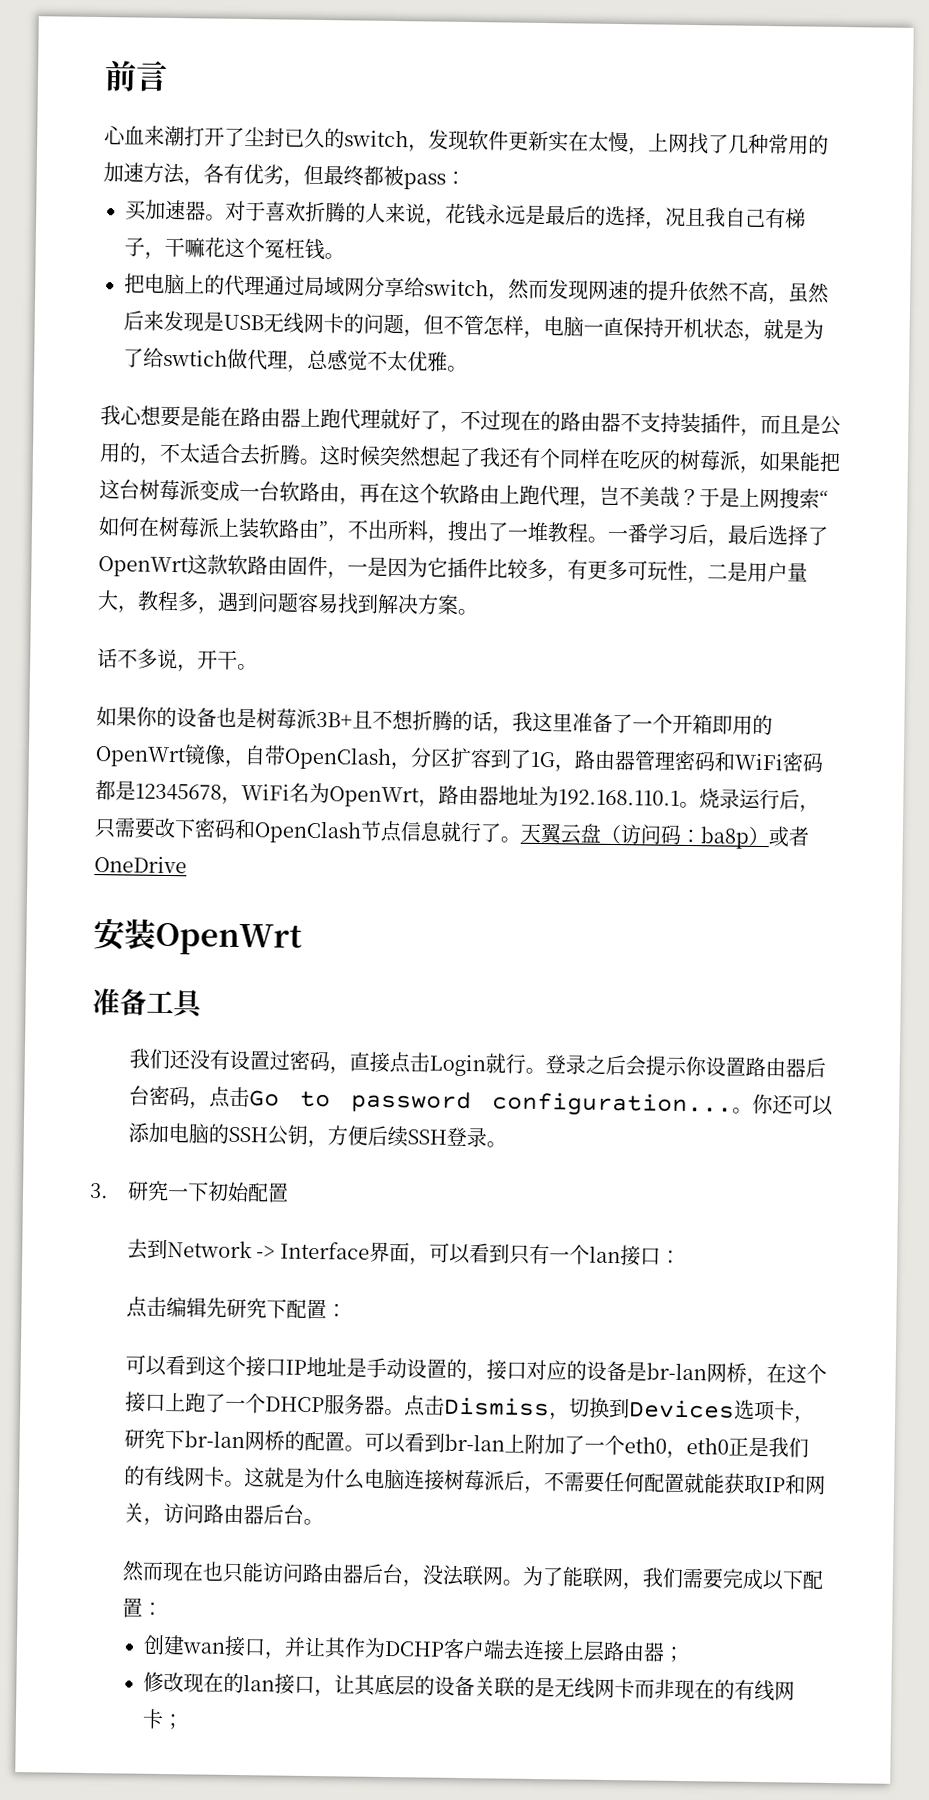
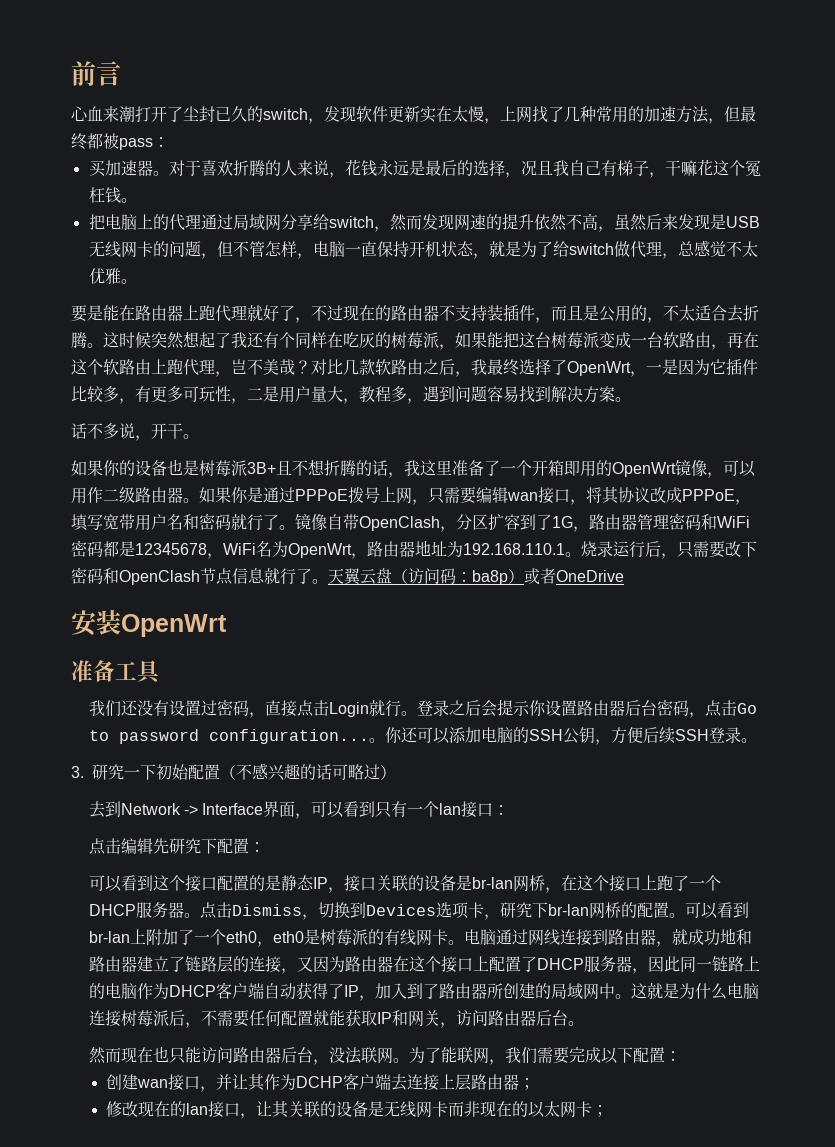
- 心血来潮打开了尘封已久的switch，发现软件更新实在太慢，上网找了几种常用的加速方法，各有优劣，但最终都被pass：
+ 心血来潮打开了尘封已久的switch，发现软件更新实在太慢，上网找了几种常用的加速方法，但最终都被pass：
- 把电脑上的代理通过局域网分享给switch，然而发现网速的提升依然不高，虽然后来发现是USB无线网卡的问题，但不管怎样，电脑一直保持开机状态，就是为了给swtich做代理，总感觉不太优雅。
+ 把电脑上的代理通过局域网分享给switch，然而发现网速的提升依然不高，虽然后来发现是USB无线网卡的问题，但不管怎样，电脑一直保持开机状态，就是为了给switch做代理，总感觉不太优雅。
- 我心想要是能在路由器上跑代理就好了，不过现在的路由器不支持装插件，而且是公用的，不太适合去折腾。
+ 要是能在路由器上跑代理就好了，不过现在的路由器不支持装插件，而且是公用的，不太适合去折腾。
- 于是上网搜索“如何在树莓派上装软路由”，不出所料，搜出了一堆教程。一番学习后，最后选择了OpenWrt这款软路由固件，一是因为它插件比较多，有更多可玩性，二是用户量大，教程多，遇到问题容易找到解决方案。
+ 对比几款软路由之后，我最终选择了OpenWrt，一是因为它插件比较多，有更多可玩性，二是用户量大，教程多，遇到问题容易找到解决方案。
- 如果你的设备也是树莓派3B+且不想折腾的话，我这里准备了一个开箱即用的OpenWrt镜像，自带OpenClash，分区扩容到了1G，路由器管理密码和WiFi密码都是12345678，WiFi名为OpenWrt，路由器地址为192.168.110.1。
+ 如果你的设备也是树莓派3B+且不想折腾的话，我这里准备了一个开箱即用的OpenWrt镜像，可以用作二级路由器。如果你是通过PPPoE拨号上网，只需要编辑wan接口，将其协议改成PPPoE，填写宽带用户名和密码就行了。镜像自带OpenClash，分区扩容到了1G，路由器管理密码和WiFi密码都是12345678，WiFi名为OpenWrt，路由器地址为192.168.110.1。
- 3.研究一下初始配置
+ 3.研究一下初始配置（不感兴趣的话可略过）
- 可以看到这个接口IP地址是手动设置的，接口对应的设备是br-lan网桥，在这个接口上跑了一个DHCP服务器。
+ 可以看到这个接口配置的是静态IP，接口关联的设备是br-lan网桥，在这个接口上跑了一个DHCP服务器。
- 可以看到br-lan上附加了一个eth0，eth0正是我们的有线网卡。
+ 可以看到br-lan上附加了一个eth0，eth0是树莓派的有线网卡。
+ 电脑通过网线连接到路由器，就成功地和路由器建立了链路层的连接，又因为路由器在这个接口上配置了DHCP服务器，因此同一链路上的电脑作为DHCP客户端自动获得了IP，加入到了路由器所创建的局域网中。
- 修改现在的lan接口，让其底层的设备关联的是无线网卡而非现在的有线网卡；
+ 修改现在的lan接口，让其关联的设备是无线网卡而非现在的以太网卡；

